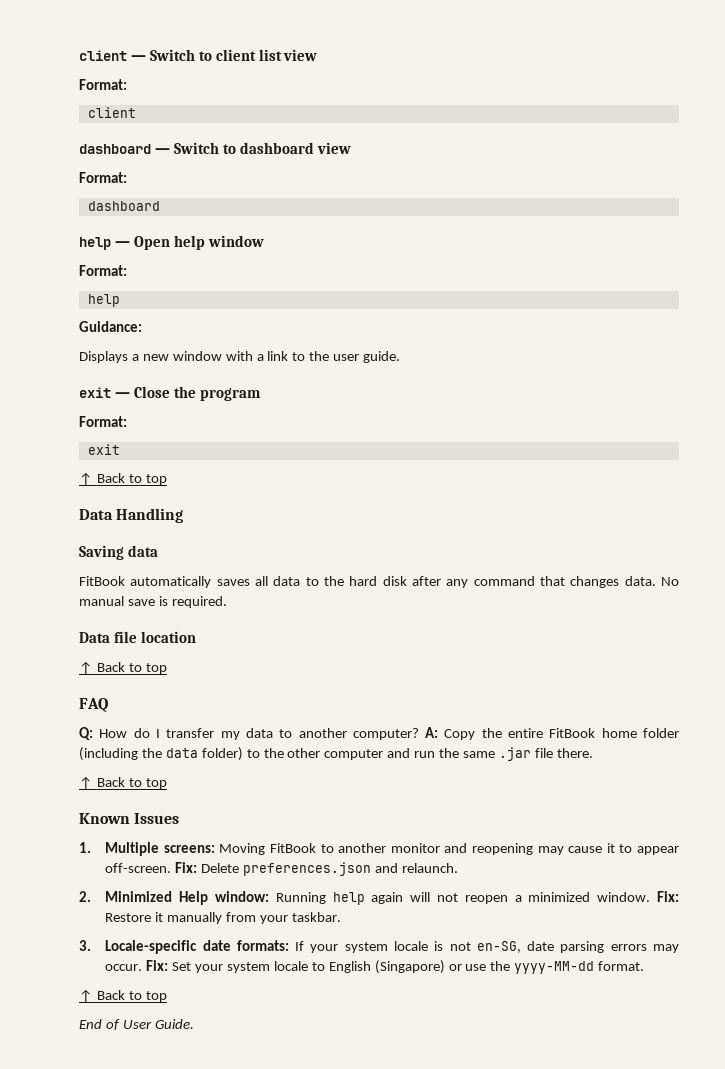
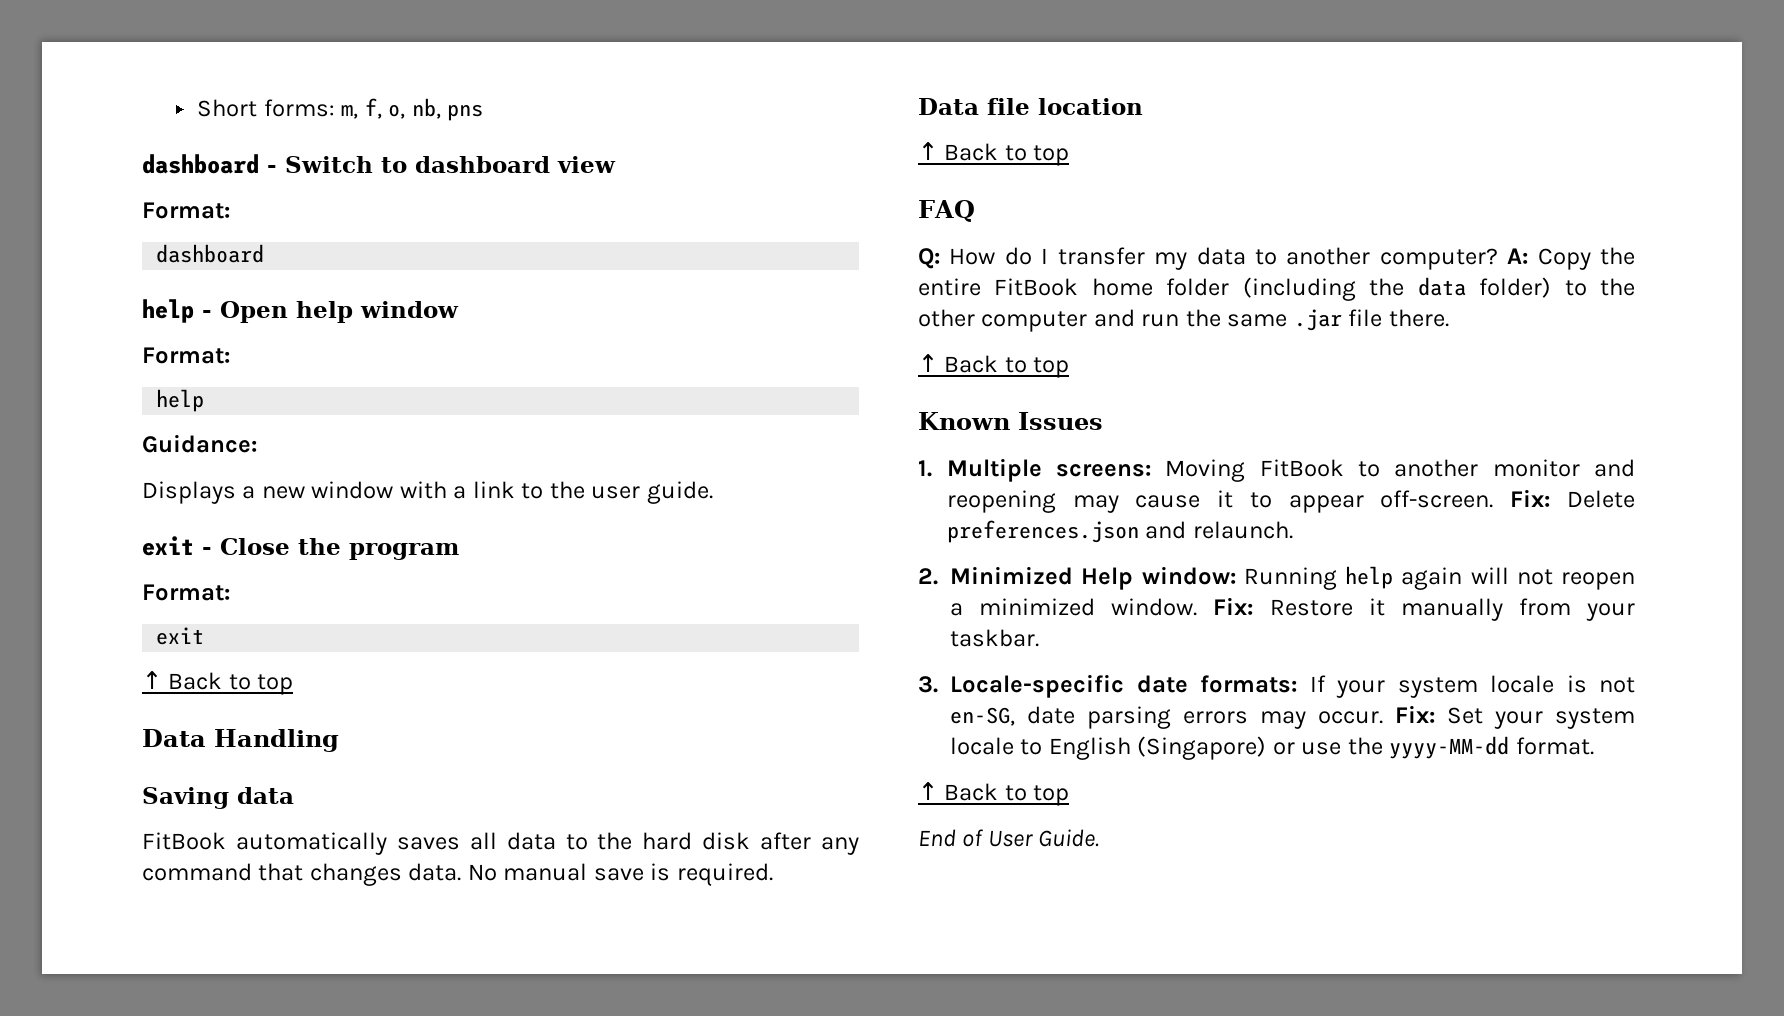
- client — Switch to client list view
- Format:
- client
- dashboard — Switch to dashboard view
+ Short forms: m, f, o, nb, pns
+ dashboard - Switch to dashboard view
- help — Open help window
+ help - Open help window
- exit — Close the program
+ exit - Close the program

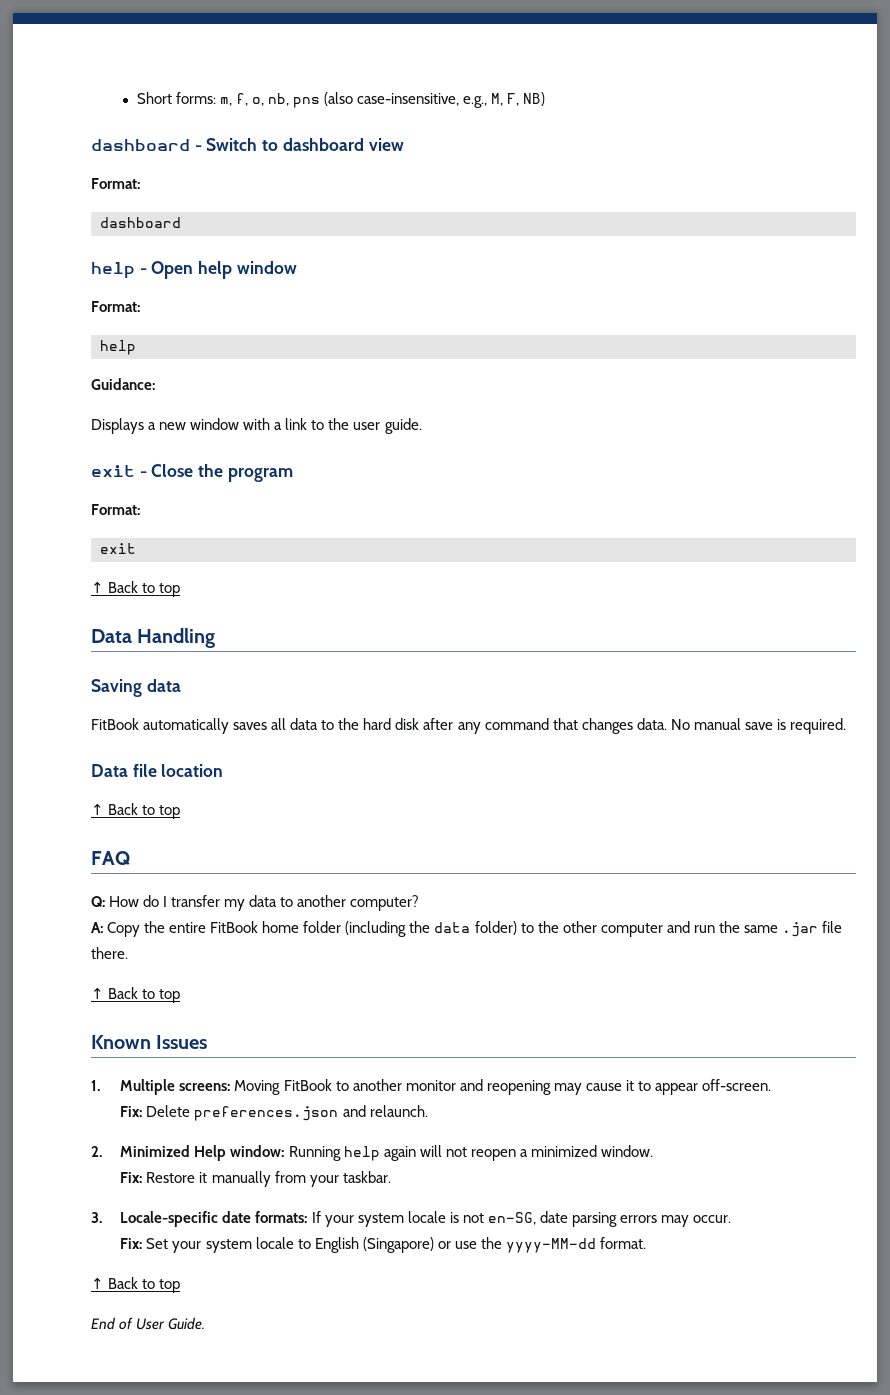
- Short forms: m, f, o, nb, pns
+ Short forms: m, f, o, nb, pns (also case-insensitive, e.g., M, F, NB)
- Q: How do I transfer my data to another computer? A: Copy the entire FitBook home folder (including the data folder) to the other computer and run the same .jar file there.
+ Q: How do I transfer my data to another computer?
+ A: Copy the entire FitBook home folder (including the data folder) to the other computer and run the same .jar file there.
- 1. Multiple screens: Moving FitBook to another monitor and reopening may cause it to appear off-screen. Fix: Delete preferences.json and relaunch.
+ 1. Multiple screens: Moving FitBook to another monitor and reopening may cause it to appear off-screen.
+ Fix: Delete preferences.json and relaunch.
- 2. Minimized Help window: Running help again will not reopen a minimized window. Fix: Restore it manually from your taskbar.
+ 2. Minimized Help window: Running help again will not reopen a minimized window.
+ Fix: Restore it manually from your taskbar.
- 3. Locale-specific date formats: If your system locale is not en-SG, date parsing errors may occur. Fix: Set your system locale to English (Singapore) or use the yyyy-MM-dd format.
+ 3. Locale-specific date formats: If your system locale is not en-SG, date parsing errors may occur.
+ Fix: Set your system locale to English (Singapore) or use the yyyy-MM-dd format.

